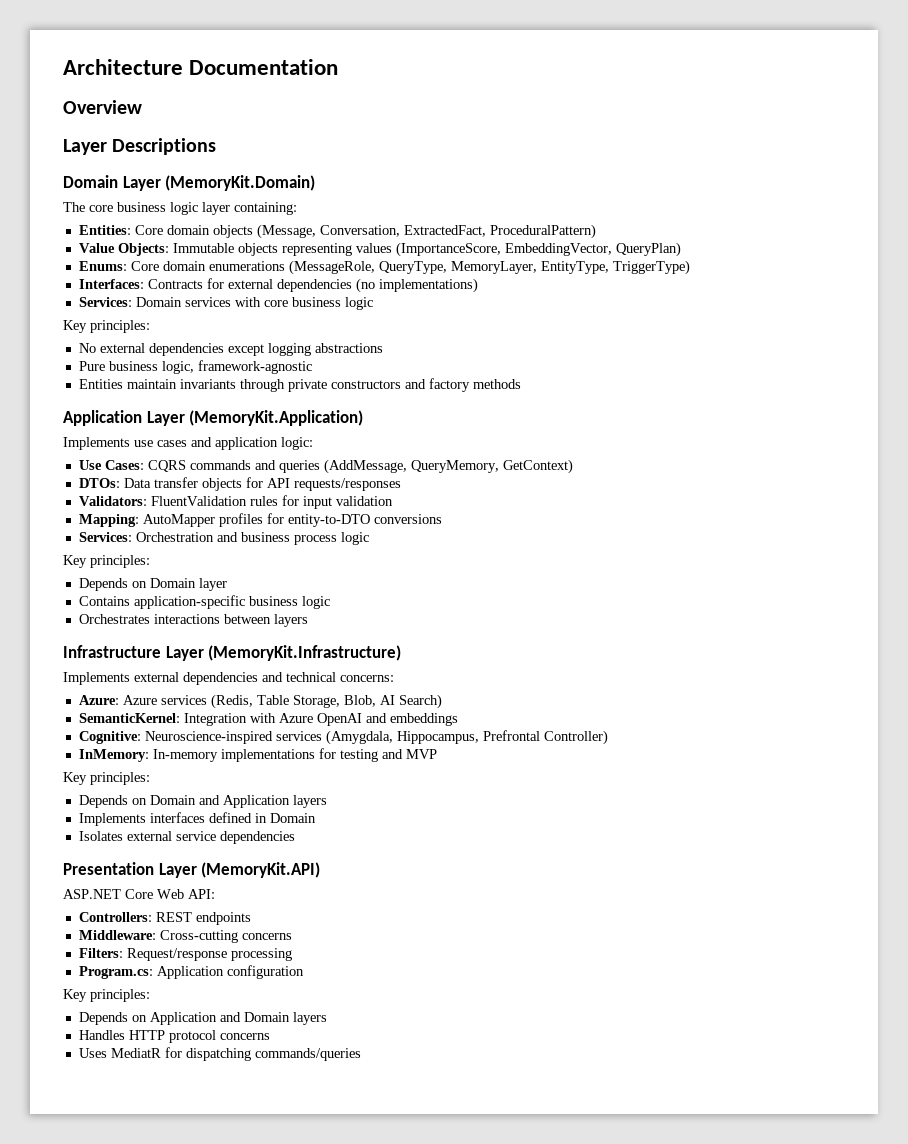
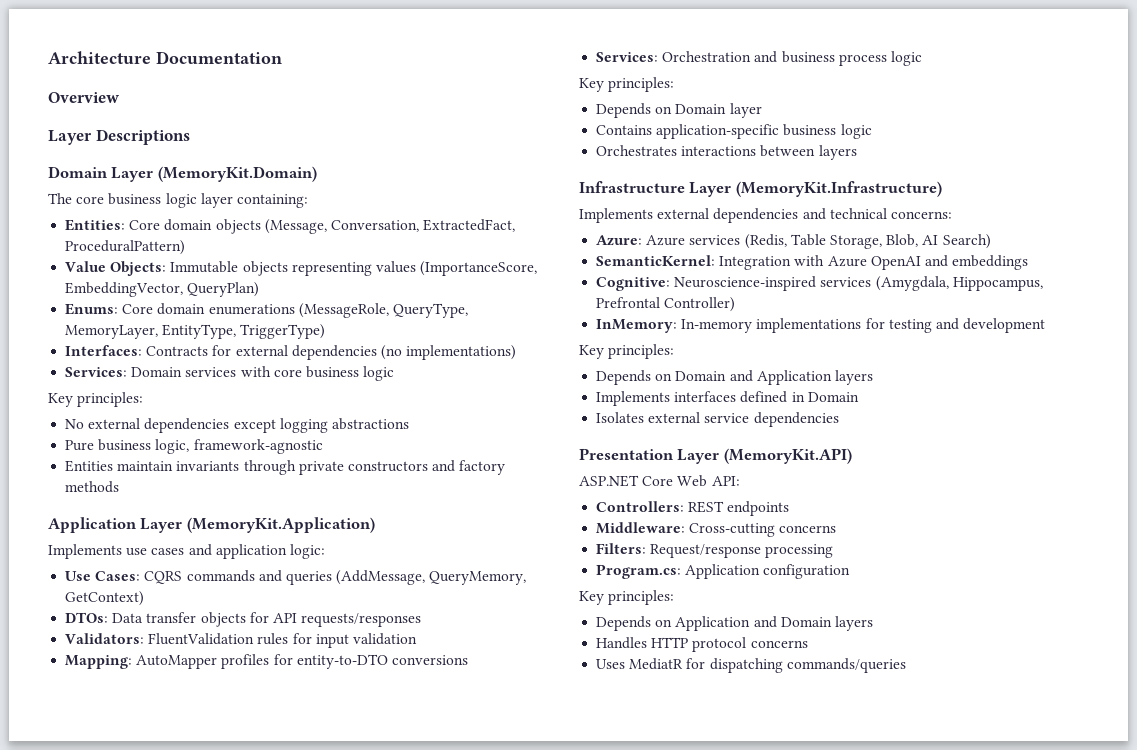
- InMemory: In-memory implementations for testing and MVP
+ InMemory: In-memory implementations for testing and development

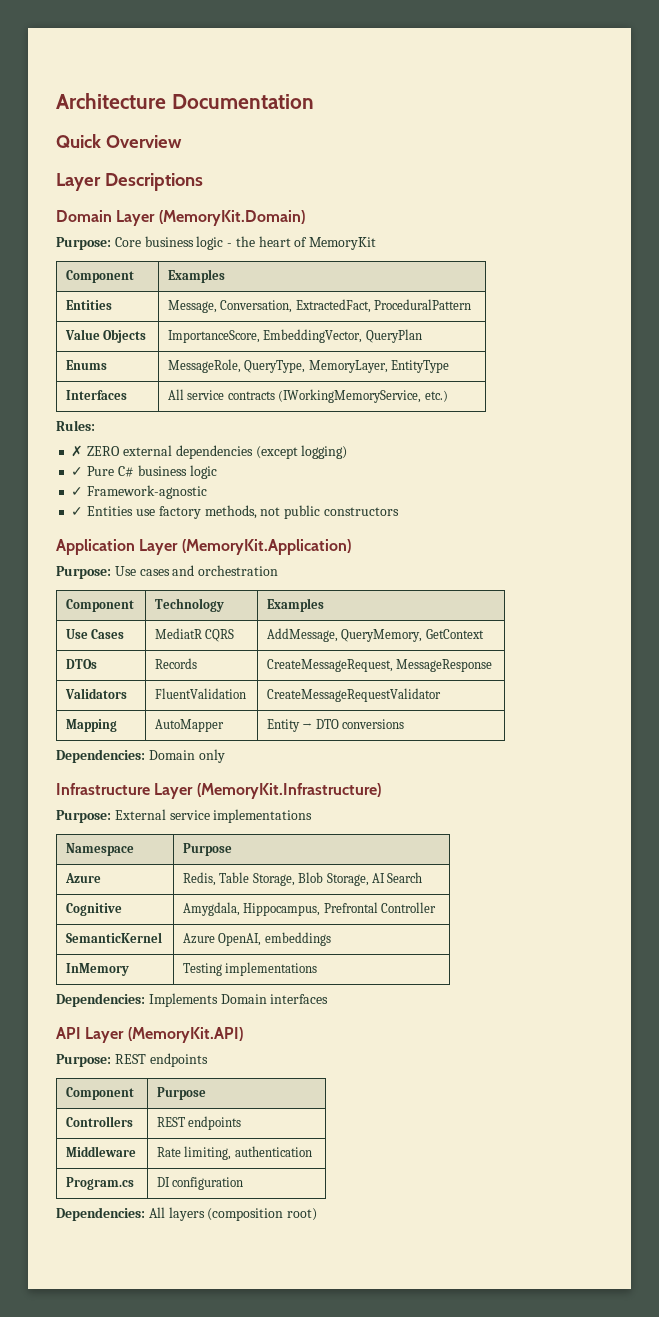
- Overview
+ Quick Overview
- The core business logic layer containing:
- Entities: Core domain objects (Message, Conversation, ExtractedFact, ProceduralPattern)
- Value Objects: Immutable objects representing values (ImportanceScore, EmbeddingVector, QueryPlan)
- Enums: Core domain enumerations (MessageRole, QueryType, MemoryLayer, EntityType, TriggerType)
- Interfaces: Contracts for external dependencies (no implementations)
- Services: Domain services with core business logic
- Key principles:
- No external dependencies except logging abstractions
- Pure business logic, framework-agnostic
- Entities maintain invariants through private constructors and factory methods
+ Purpose: Core business logic - the heart of MemoryKit
+ Component | Examples
+ Entities | Message, Conversation, ExtractedFact, ProceduralPattern
+ Value Objects | ImportanceScore, EmbeddingVector, QueryPlan
+ Enums | MessageRole, QueryType, MemoryLayer, EntityType
+ Interfaces | All service contracts (IWorkingMemoryService, etc.)
+ Rules:
+ ✗ ZERO external dependencies (except logging)
+ ✓ Pure C# business logic
+ ✓ Framework-agnostic
+ ✓ Entities use factory methods, not public constructors
  Application Layer (MemoryKit.Application)
- Implements use cases and application logic:
- Use Cases: CQRS commands and queries (AddMessage, QueryMemory, GetContext)
- DTOs: Data transfer objects for API requests/responses
- Validators: FluentValidation rules for input validation
- Mapping: AutoMapper profiles for entity-to-DTO conversions
- Services: Orchestration and business process logic
- Key principles:
- Depends on Domain layer
- Contains application-specific business logic
- Orchestrates interactions between layers
+ Purpose: Use cases and orchestration
+ Component | Technology | Examples
+ Use Cases | MediatR CQRS | AddMessage, QueryMemory, GetContext
+ DTOs | Records | CreateMessageRequest, MessageResponse
+ Validators | FluentValidation | CreateMessageRequestValidator
+ Mapping | AutoMapper | Entity → DTO conversions
+ Dependencies: Domain only
  Infrastructure Layer (MemoryKit.Infrastructure)
- Implements external dependencies and technical concerns:
- Azure: Azure services (Redis, Table Storage, Blob, AI Search)
- SemanticKernel: Integration with Azure OpenAI and embeddings
- Cognitive: Neuroscience-inspired services (Amygdala, Hippocampus, Prefrontal Controller)
- InMemory: In-memory implementations for testing and development
- Key principles:
- Depends on Domain and Application layers
- Implements interfaces defined in Domain
- Isolates external service dependencies
- Presentation Layer (MemoryKit.API)
- ASP.NET Core Web API:
- Controllers: REST endpoints
- Middleware: Cross-cutting concerns
- Filters: Request/response processing
- Program.cs: Application configuration
- Key principles:
- Depends on Application and Domain layers
- Handles HTTP protocol concerns
- Uses MediatR for dispatching commands/queries
+ Purpose: External service implementations
+ Namespace | Purpose
+ Azure | Redis, Table Storage, Blob Storage, AI Search
+ Cognitive | Amygdala, Hippocampus, Prefrontal Controller
+ SemanticKernel | Azure OpenAI, embeddings
+ InMemory | Testing implementations
+ Dependencies: Implements Domain interfaces
+ API Layer (MemoryKit.API)
+ Purpose: REST endpoints
+ Component | Purpose
+ Controllers | REST endpoints
+ Middleware | Rate limiting, authentication
+ Program.cs | DI configuration
+ Dependencies: All layers (composition root)

